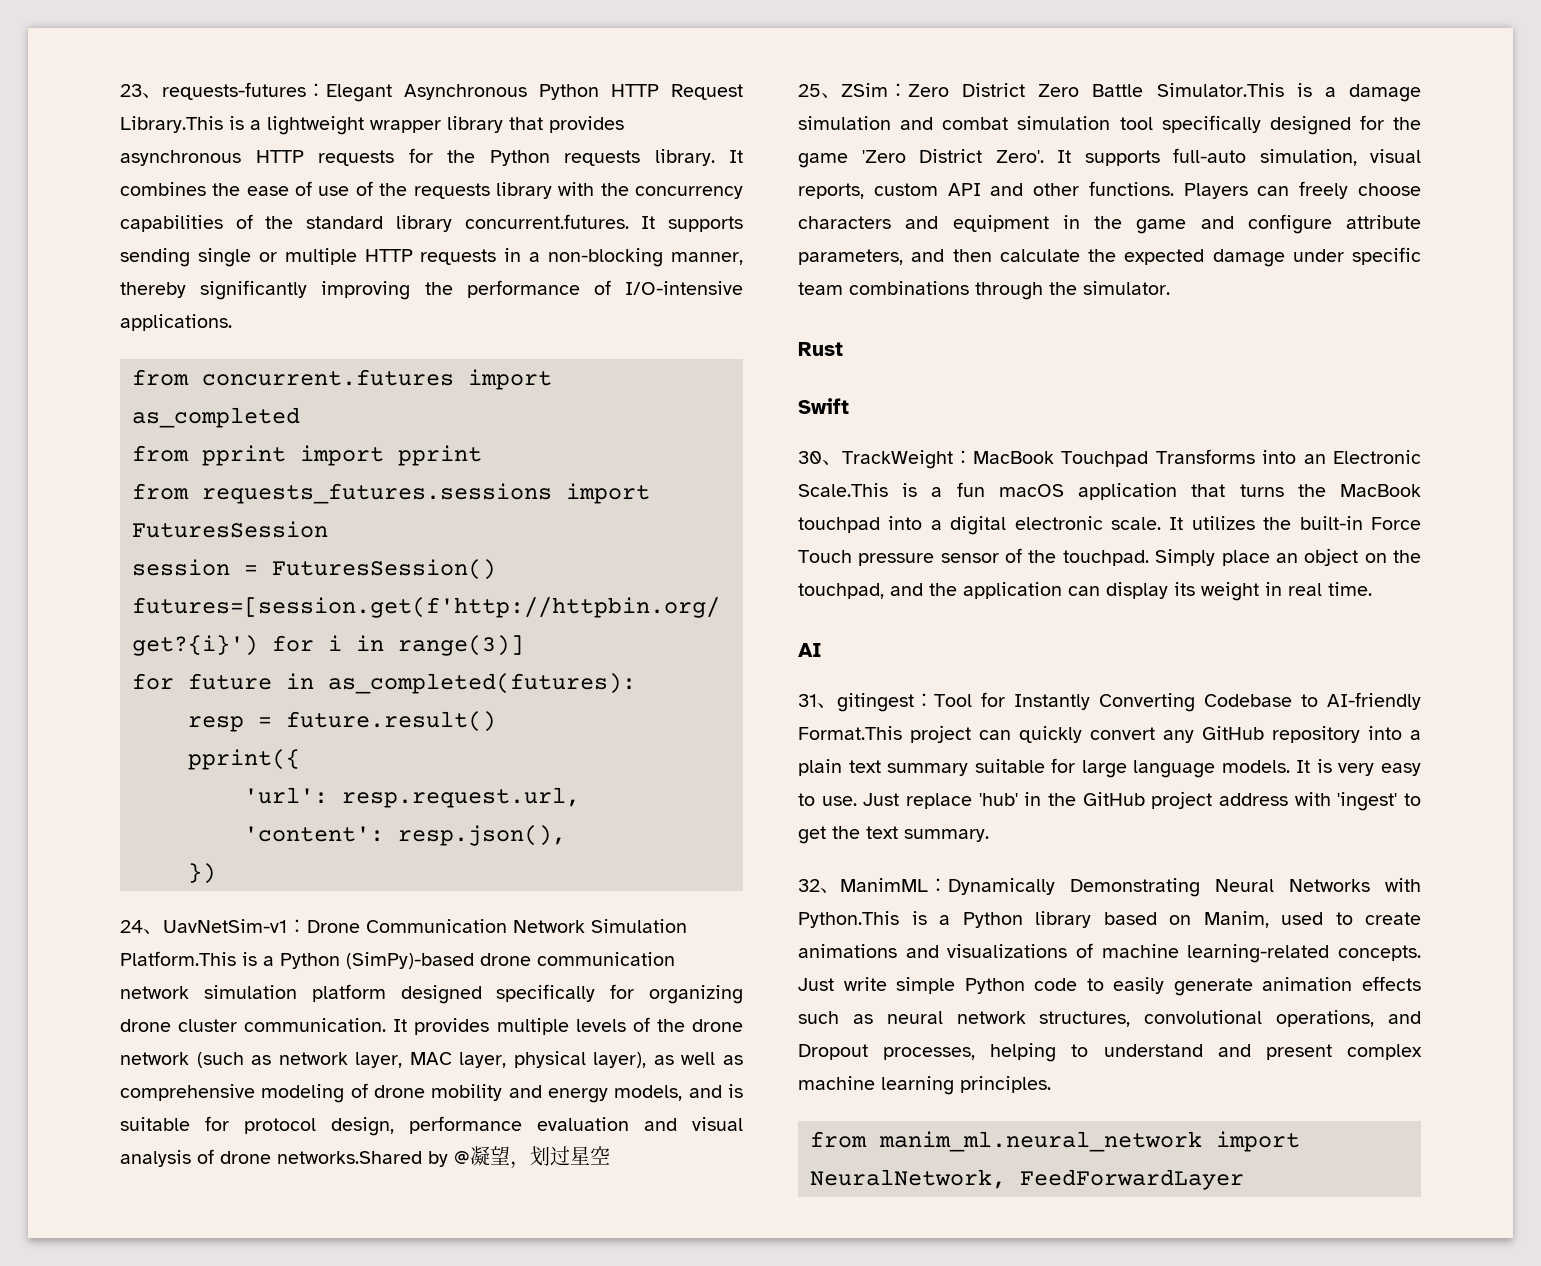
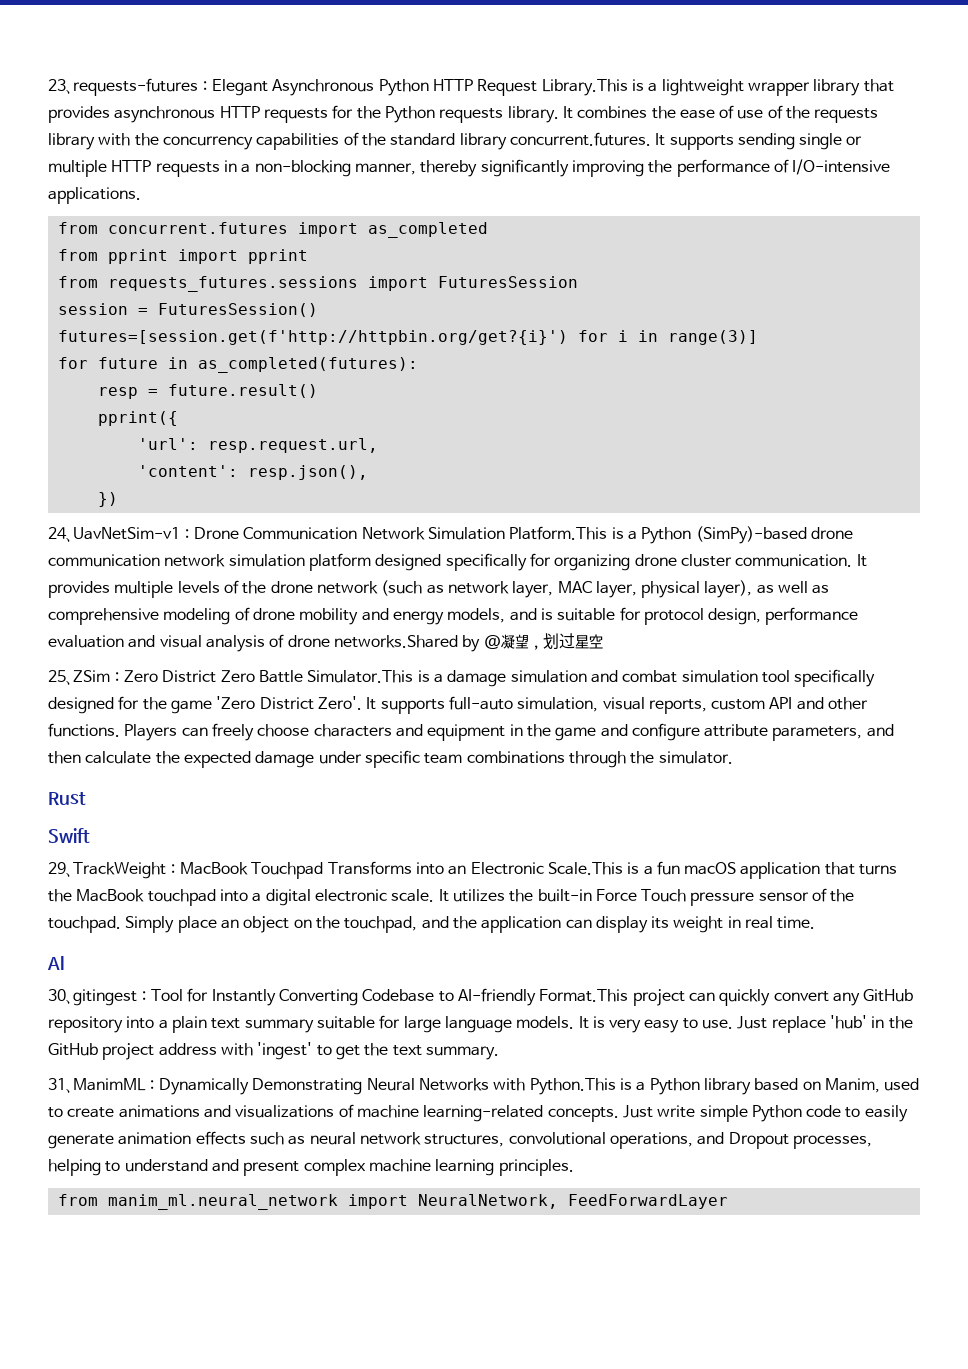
- 30、TrackWeight：MacBook Touchpad Transforms into an Electronic Scale.This is a fun macOS application that turns the MacBook touchpad into a digital electronic scale.
+ 29、TrackWeight：MacBook Touchpad Transforms into an Electronic Scale.This is a fun macOS application that turns the MacBook touchpad into a digital electronic scale.
- 31、gitingest：Tool for Instantly Converting Codebase to AI-friendly Format.This project can quickly convert any GitHub repository into a plain text summary suitable for large language models.
+ 30、gitingest：Tool for Instantly Converting Codebase to AI-friendly Format.This project can quickly convert any GitHub repository into a plain text summary suitable for large language models.
- 32、ManimML：Dynamically Demonstrating Neural Networks with Python.This is a Python library based on Manim, used to create animations and visualizations of machine learning-related concepts.
+ 31、ManimML：Dynamically Demonstrating Neural Networks with Python.This is a Python library based on Manim, used to create animations and visualizations of machine learning-related concepts.

